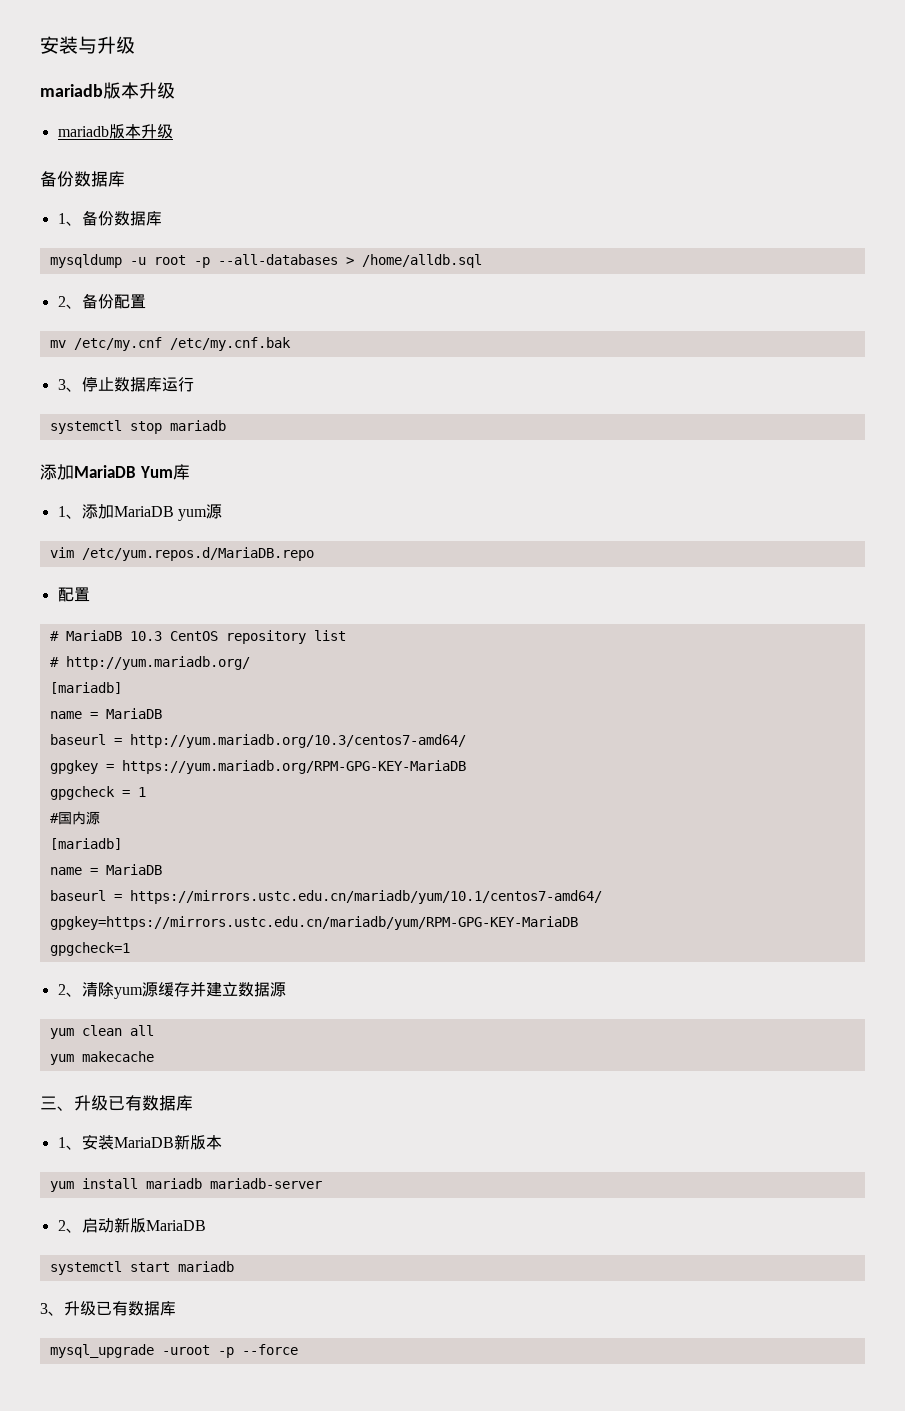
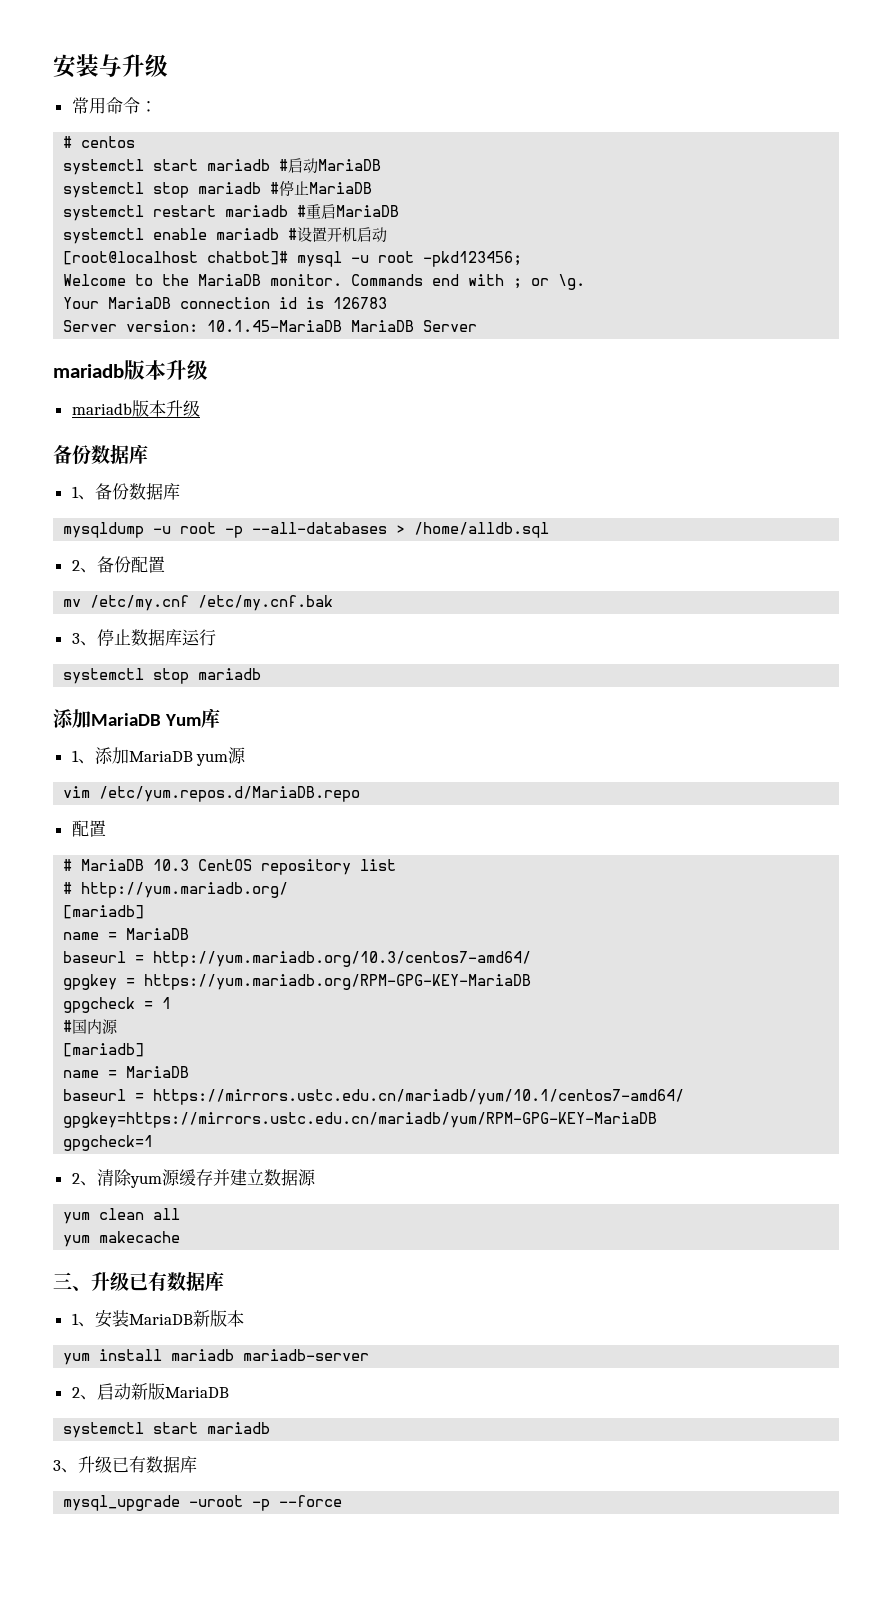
+ 常用命令：
+ # centos
+ systemctl start mariadb #启动MariaDB
+ systemctl stop mariadb #停止MariaDB
+ systemctl restart mariadb #重启MariaDB
+ systemctl enable mariadb #设置开机启动
+ [root@localhost chatbot]# mysql -u root -pkd123456;
+ Welcome to the MariaDB monitor. Commands end with ; or \g.
+ Your MariaDB connection id is 126783
+ Server version: 10.1.45-MariaDB MariaDB Server

